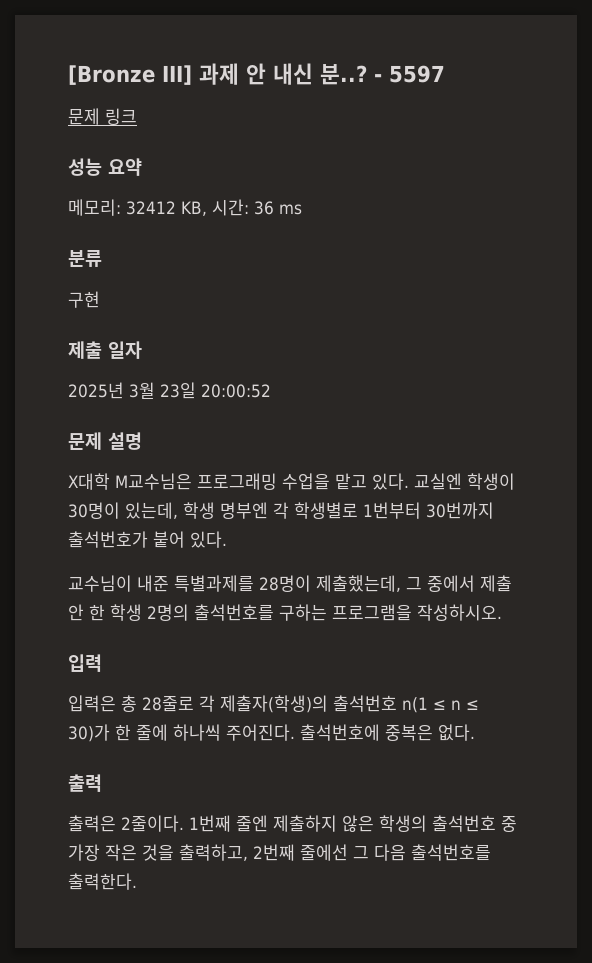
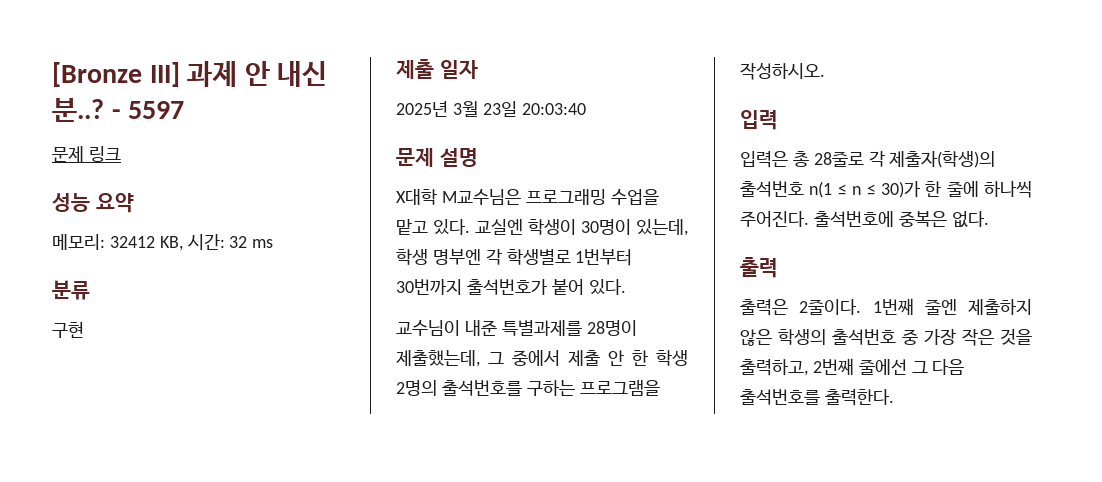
- 메모리: 32412 KB, 시간: 36 ms
+ 메모리: 32412 KB, 시간: 32 ms
- 2025년 3월 23일 20:00:52
+ 2025년 3월 23일 20:03:40

